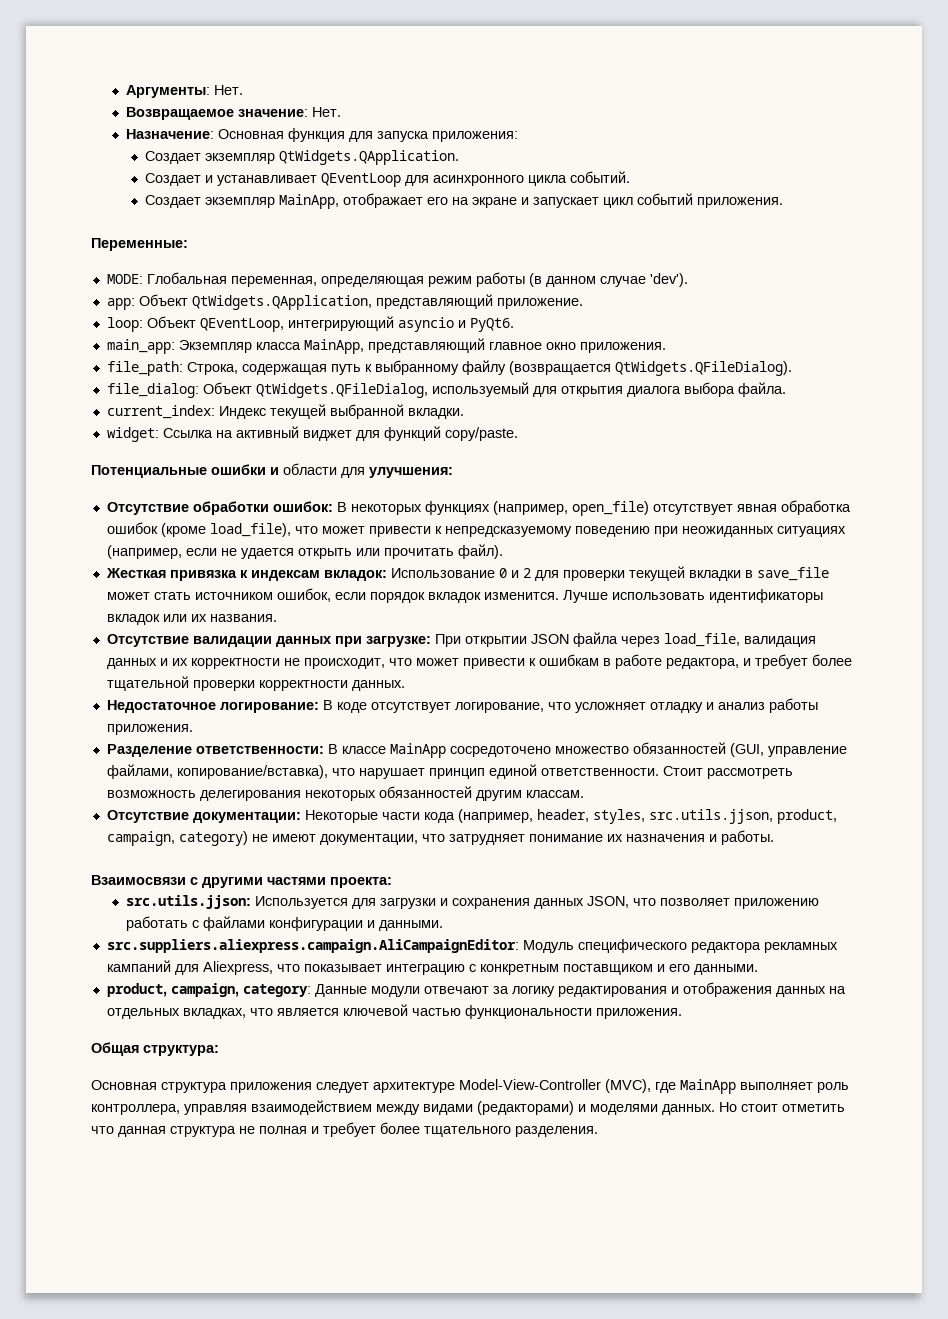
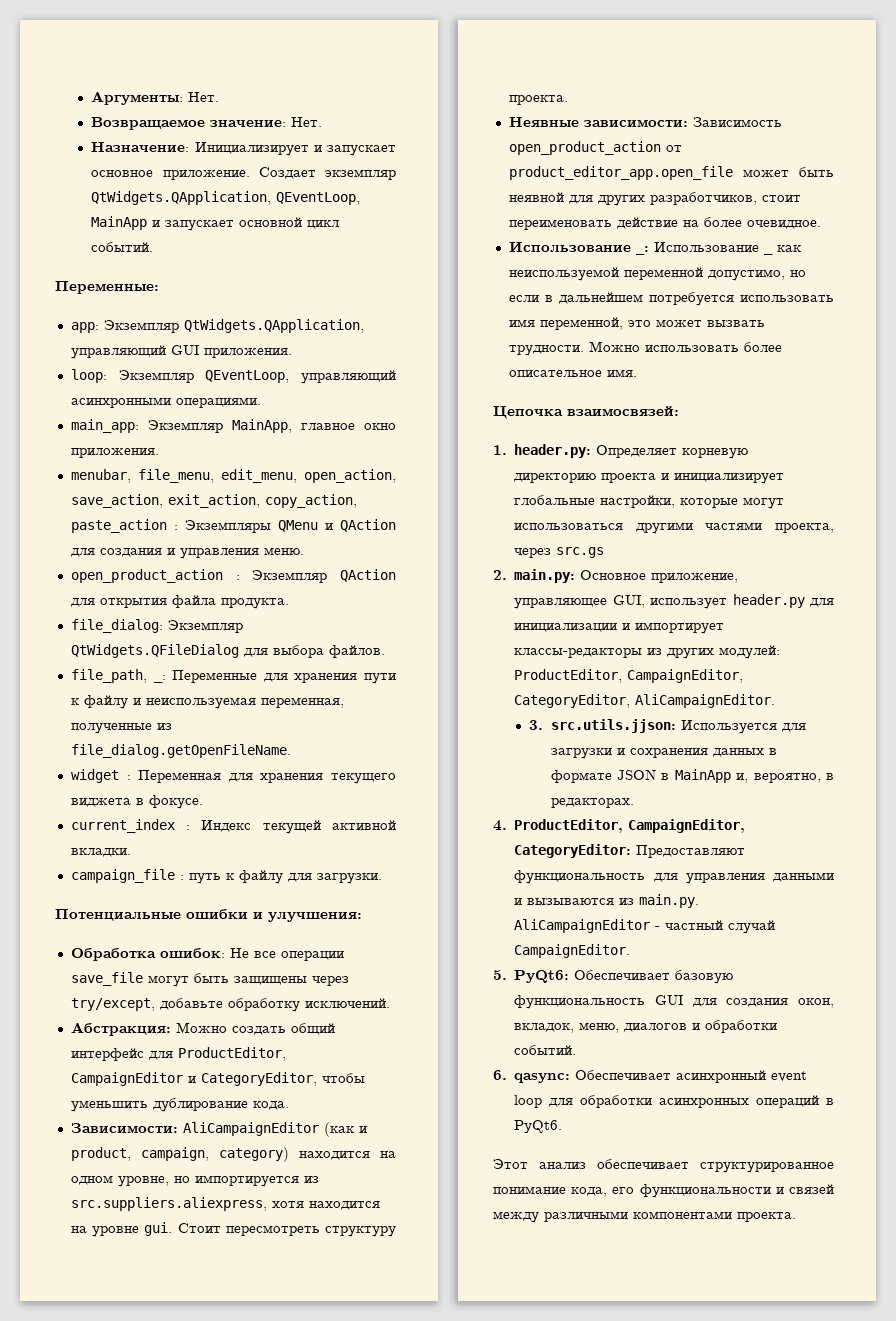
- Назначение: Основная функция для запуска приложения:
- Создает экземпляр QtWidgets.QApplication.
- Создает и устанавливает QEventLoop для асинхронного цикла событий.
- Создает экземпляр MainApp, отображает его на экране и запускает цикл событий приложения.
+ Назначение: Инициализирует и запускает основное приложение. Создает экземпляр QtWidgets.QApplication, QEventLoop, MainApp и запускает основной цикл событий.
  Переменные:
- MODE: Глобальная переменная, определяющая режим работы (в данном случае 'dev').
- app: Объект QtWidgets.QApplication, представляющий приложение.
- loop: Объект QEventLoop, интегрирующий asyncio и PyQt6.
+ app: Экземпляр QtWidgets.QApplication, управляющий GUI приложения.
+ loop: Экземпляр QEventLoop, управляющий асинхронными операциями.
- main_app: Экземпляр класса MainApp, представляющий главное окно приложения.
+ main_app: Экземпляр MainApp, главное окно приложения.
- file_path: Строка, содержащая путь к выбранному файлу (возвращается QtWidgets.QFileDialog).
- file_dialog: Объект QtWidgets.QFileDialog, используемый для открытия диалога выбора файла.
- current_index: Индекс текущей выбранной вкладки.
- widget: Ссылка на активный виджет для функций copy/paste.
+ menubar, file_menu, edit_menu, open_action, save_action, exit_action, copy_action, paste_action : Экземпляры QMenu и QAction для создания и управления меню.
+ open_product_action : Экземпляр QAction для открытия файла продукта.
+ file_dialog: Экземпляр QtWidgets.QFileDialog для выбора файлов.
+ file_path, _: Переменные для хранения пути к файлу и неиспользуемая переменная, полученные из file_dialog.getOpenFileName.
+ widget : Переменная для хранения текущего виджета в фокусе.
+ current_index : Индекс текущей активной вкладки.
+ campaign_file : путь к файлу для загрузки.
- Потенциальные ошибки и области для улучшения:
+ Потенциальные ошибки и улучшения:
- Отсутствие обработки ошибок: В некоторых функциях (например, open_file) отсутствует явная обработка ошибок (кроме load_file), что может привести к непредсказуемому поведению при неожиданных ситуациях (например, если не удается открыть или прочитать файл).
- Жесткая привязка к индексам вкладок: Использование 0 и 2 для проверки текущей вкладки в save_file может стать источником ошибок, если порядок вкладок изменится. Лучше использовать идентификаторы вкладок или их названия.
- Отсутствие валидации данных при загрузке: При открытии JSON файла через load_file, валидация данных и их корректности не происходит, что может привести к ошибкам в работе редактора, и требует более тщательной проверки корректности данных.
- Недостаточное логирование: В коде отсутствует логирование, что усложняет отладку и анализ работы приложения.
- Разделение ответственности: В классе MainApp сосредоточено множество обязанностей (GUI, управление файлами, копирование/вставка), что нарушает принцип единой ответственности. Стоит рассмотреть возможность делегирования некоторых обязанностей другим классам.
- Отсутствие документации: Некоторые части кода (например, header, styles, src.utils.jjson, product, campaign, category) не имеют документации, что затрудняет понимание их назначения и работы.
- Взаимосвязи с другими частями проекта:
- src.utils.jjson: Используется для загрузки и сохранения данных JSON, что позволяет приложению работать с файлами конфигурации и данными.
- src.suppliers.aliexpress.campaign.AliCampaignEditor: Модуль специфического редактора рекламных кампаний для Aliexpress, что показывает интеграцию с конкретным поставщиком и его данными.
- product, campaign, category: Данные модули отвечают за логику редактирования и отображения данных на отдельных вкладках, что является ключевой частью функциональности приложения.
- Общая структура:
- Основная структура приложения следует архитектуре Model-View-Controller (MVC), где MainApp выполняет роль контроллера, управляя взаимодействием между видами (редакторами) и моделями данных. Но стоит отметить что данная структура не полная и требует более тщательного разделения.
+ Обработка ошибок: Не все операции save_file могут быть защищены через try/except, добавьте обработку исключений.
+ Абстракция: Можно создать общий интерфейс для ProductEditor, CampaignEditor и CategoryEditor, чтобы уменьшить дублирование кода.
+ Зависимости: AliCampaignEditor (как и product, campaign, category) находится на одном уровне, но импортируется из src.suppliers.aliexpress, хотя находится на уровне gui. Стоит пересмотреть структуру проекта.
+ Неявные зависимости: Зависимость open_product_action от product_editor_app.open_file может быть неявной для других разработчиков, стоит переименовать действие на более очевидное.
+ Использование _: Использование _ как неиспользуемой переменной допустимо, но если в дальнейшем потребуется использовать имя переменной, это может вызвать трудности. Можно использовать более описательное имя.
+ Цепочка взаимосвязей:
+ 1. header.py: Определяет корневую директорию проекта и инициализирует глобальные настройки, которые могут использоваться другими частями проекта, через src.gs
+ 2. main.py: Основное приложение, управляющее GUI, использует header.py для инициализации и импортирует классы-редакторы из других модулей: ProductEditor, CampaignEditor, CategoryEditor, AliCampaignEditor.
+ 3. src.utils.jjson: Используется для загрузки и сохранения данных в формате JSON в MainApp и, вероятно, в редакторах.
+ 4. ProductEditor, CampaignEditor, CategoryEditor: Предоставляют функциональность для управления данными и вызываются из main.py. AliCampaignEditor - частный случай CampaignEditor.
+ 5. PyQt6: Обеспечивает базовую функциональность GUI для создания окон, вкладок, меню, диалогов и обработки событий.
+ 6. qasync: Обеспечивает асинхронный event loop для обработки асинхронных операций в PyQt6.
+ Этот анализ обеспечивает структурированное понимание кода, его функциональности и связей между различными компонентами проекта.

